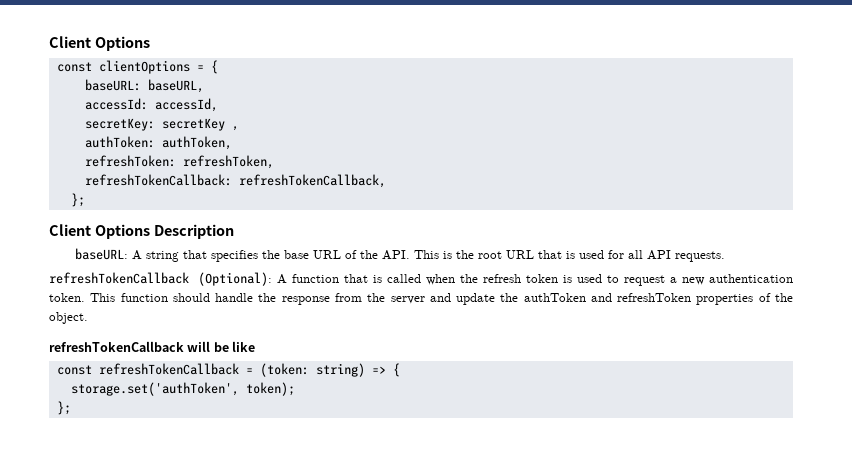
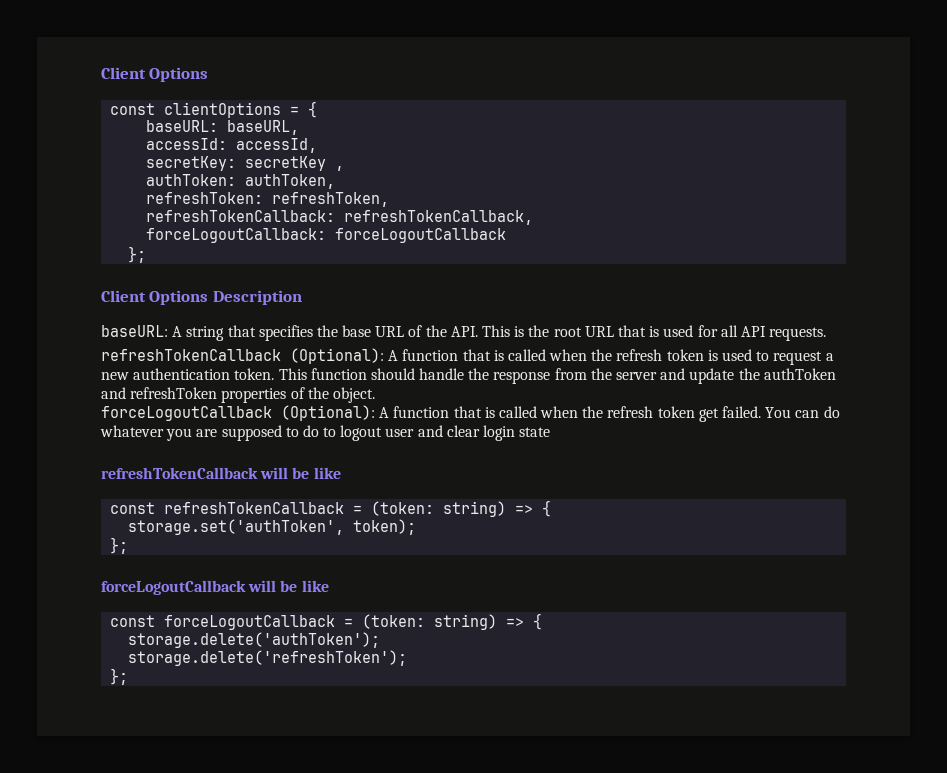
+ forceLogoutCallback: forceLogoutCallback
+ forceLogoutCallback (Optional): A function that is called when the refresh token get failed. You can do whatever you are supposed to do to logout user and clear login state
+ forceLogoutCallback will be like
+ const forceLogoutCallback = (token: string) => {
+ storage.delete('authToken');
+ storage.delete('refreshToken');
+ };

